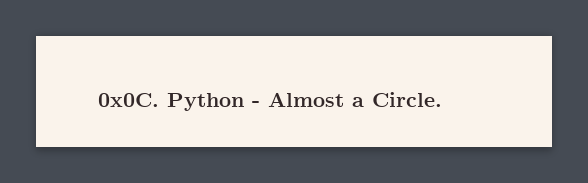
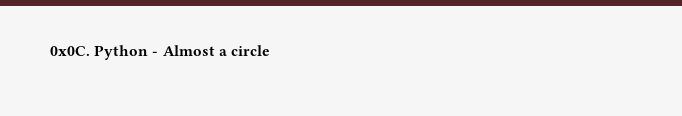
- Python - Almost a Circle.
+ Python - Almost a circle

